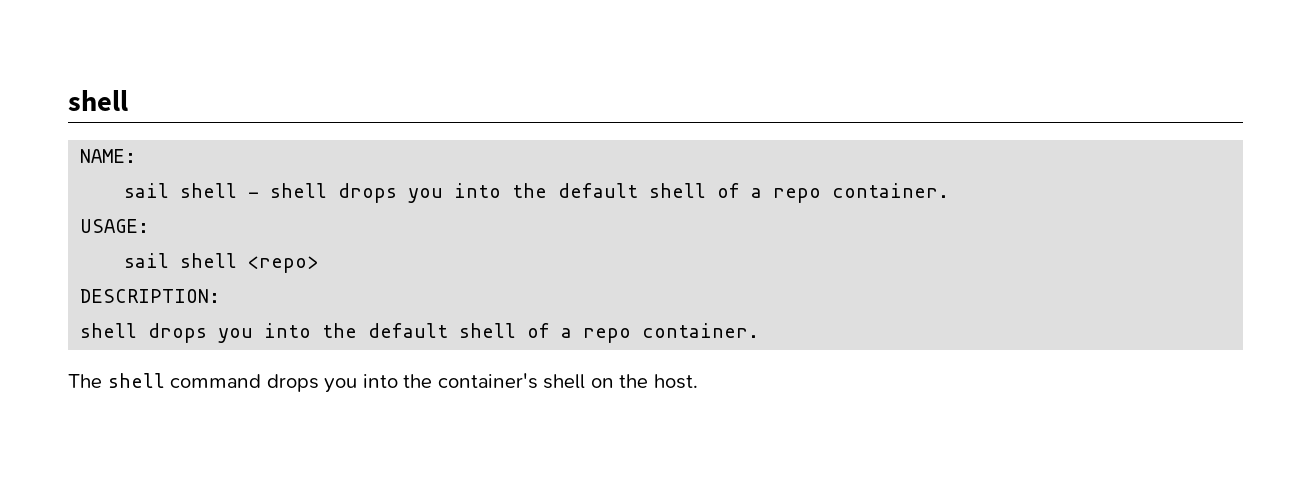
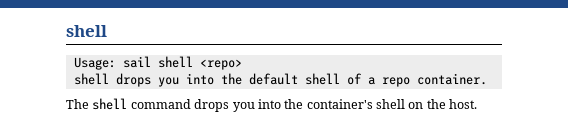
- NAME:
- sail shell - shell drops you into the default shell of a repo container.
- USAGE:
- sail shell <repo>
+ Usage: sail shell <repo>
- DESCRIPTION:

